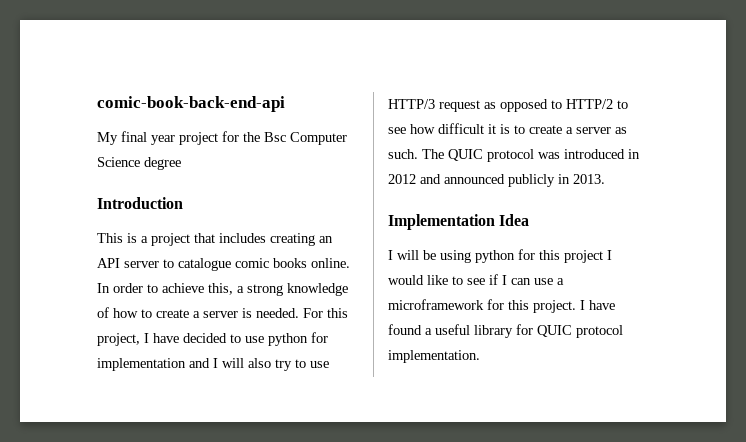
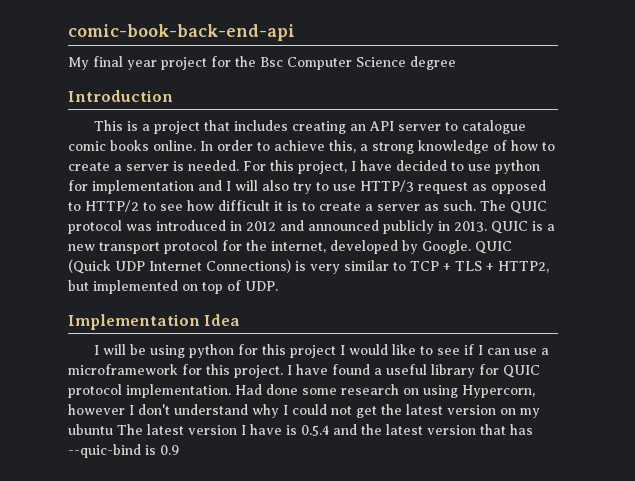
+ QUIC is a new transport protocol for the internet, developed by Google. QUIC (Quick UDP Internet Connections) is very similar to TCP + TLS + HTTP2, but implemented on top of UDP.
+ Had done some research on using Hypercorn, however I don't understand why I could not get the latest version on my ubuntu The latest version I have is 0.5.4 and the latest version that has --quic-bind is 0.9

